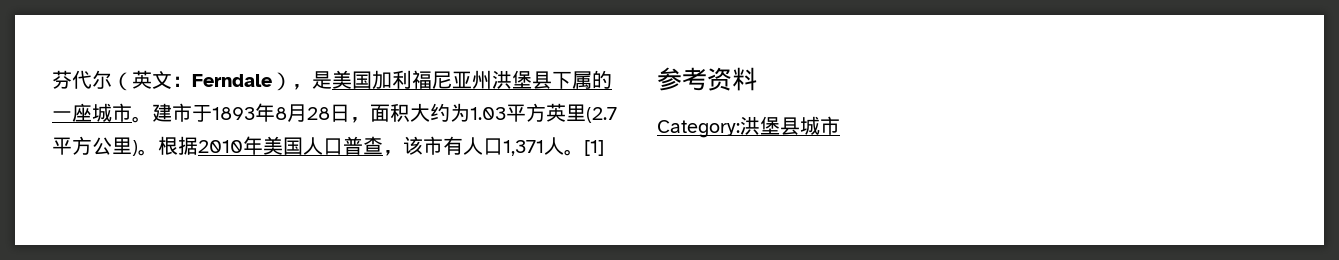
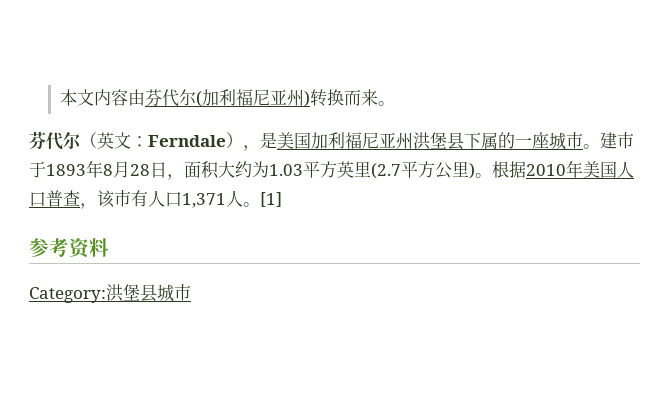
+ 本文内容由芬代尔(加利福尼亚州)转换而来。

